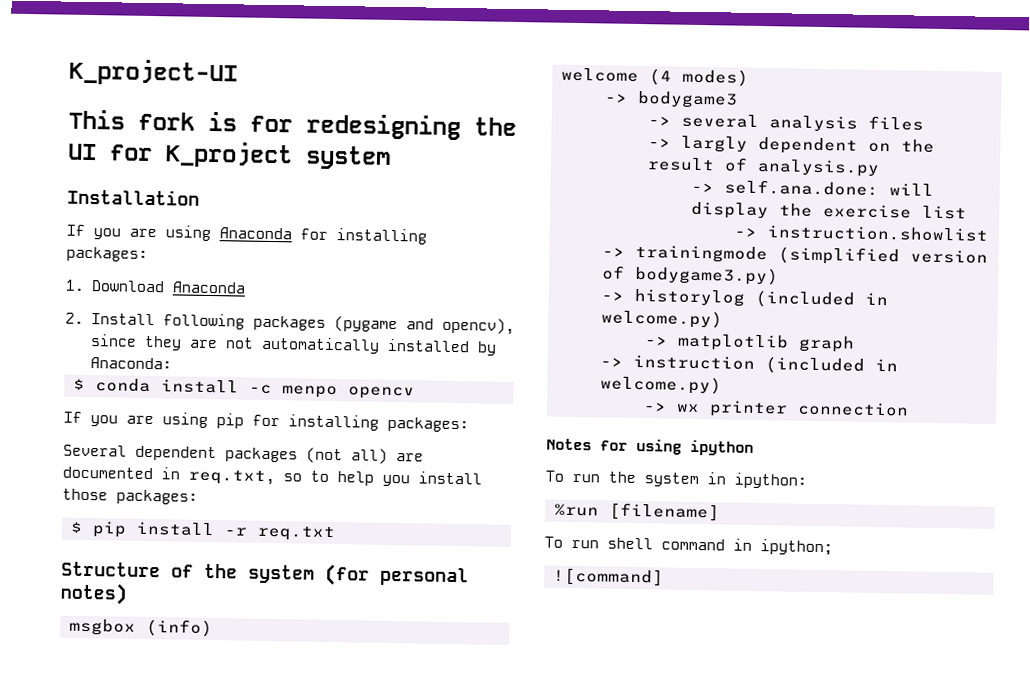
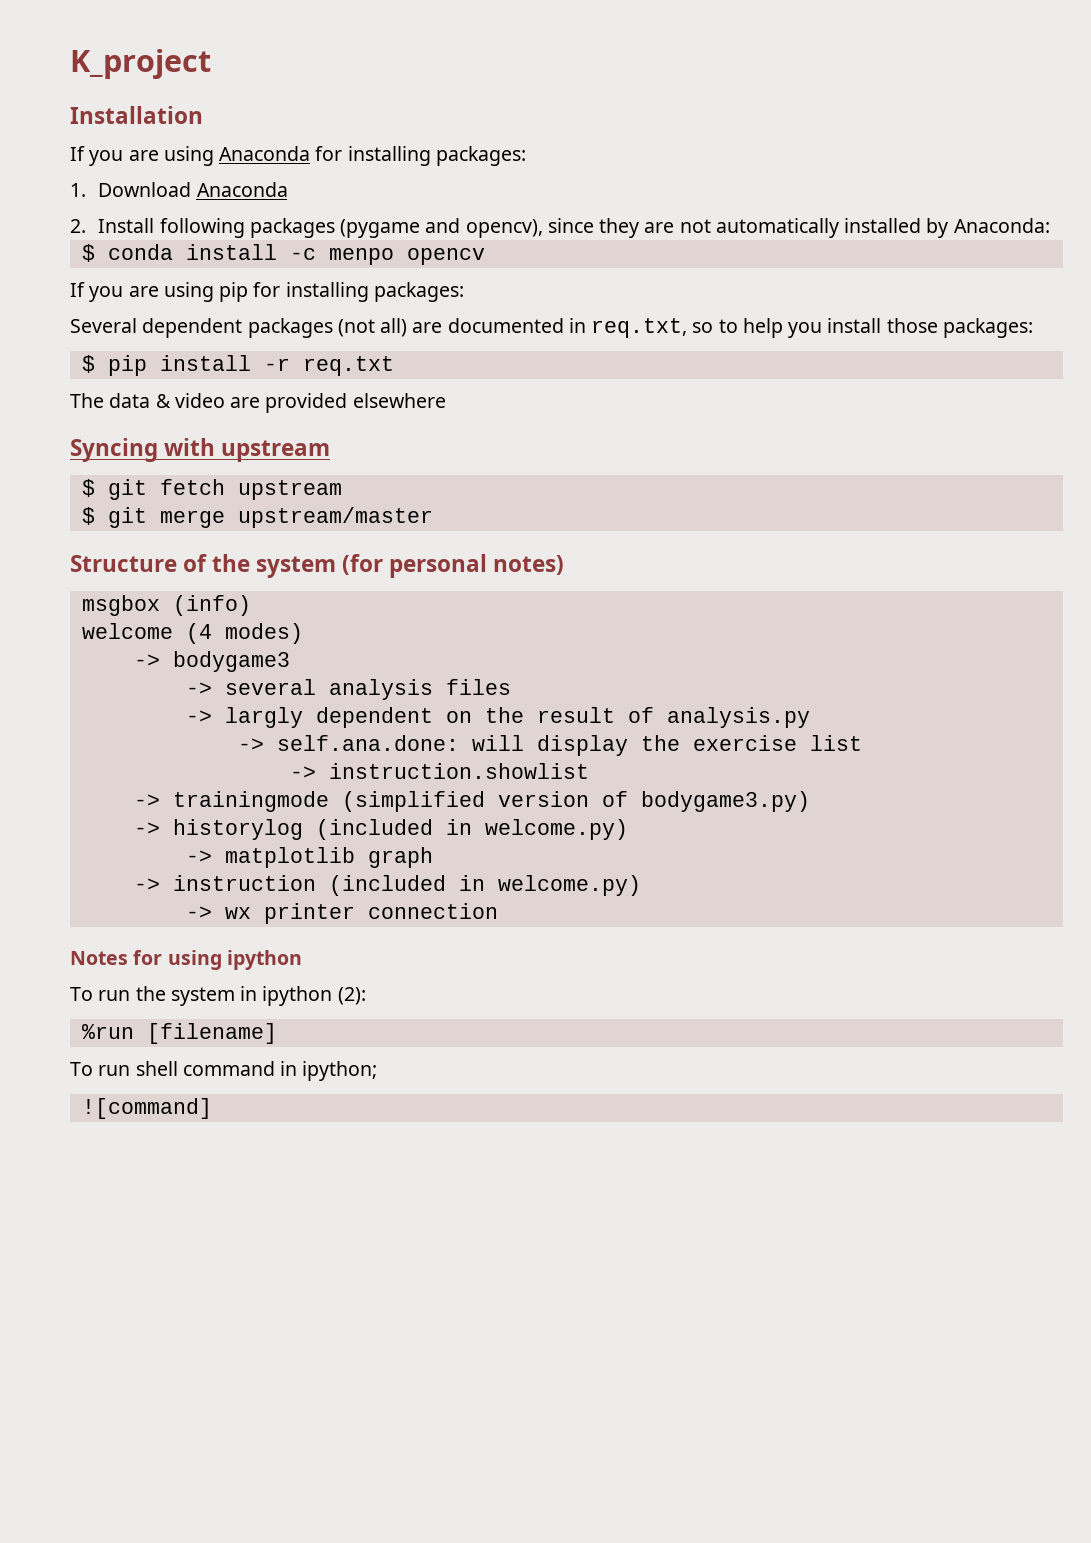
- K_project-UI
- This fork is for redesigning the UI for K_project system
+ K_project
+ The data & video are provided elsewhere
+ Syncing with upstream
+ $ git fetch upstream
+ $ git merge upstream/master
- To run the system in ipython:
+ To run the system in ipython (2):

